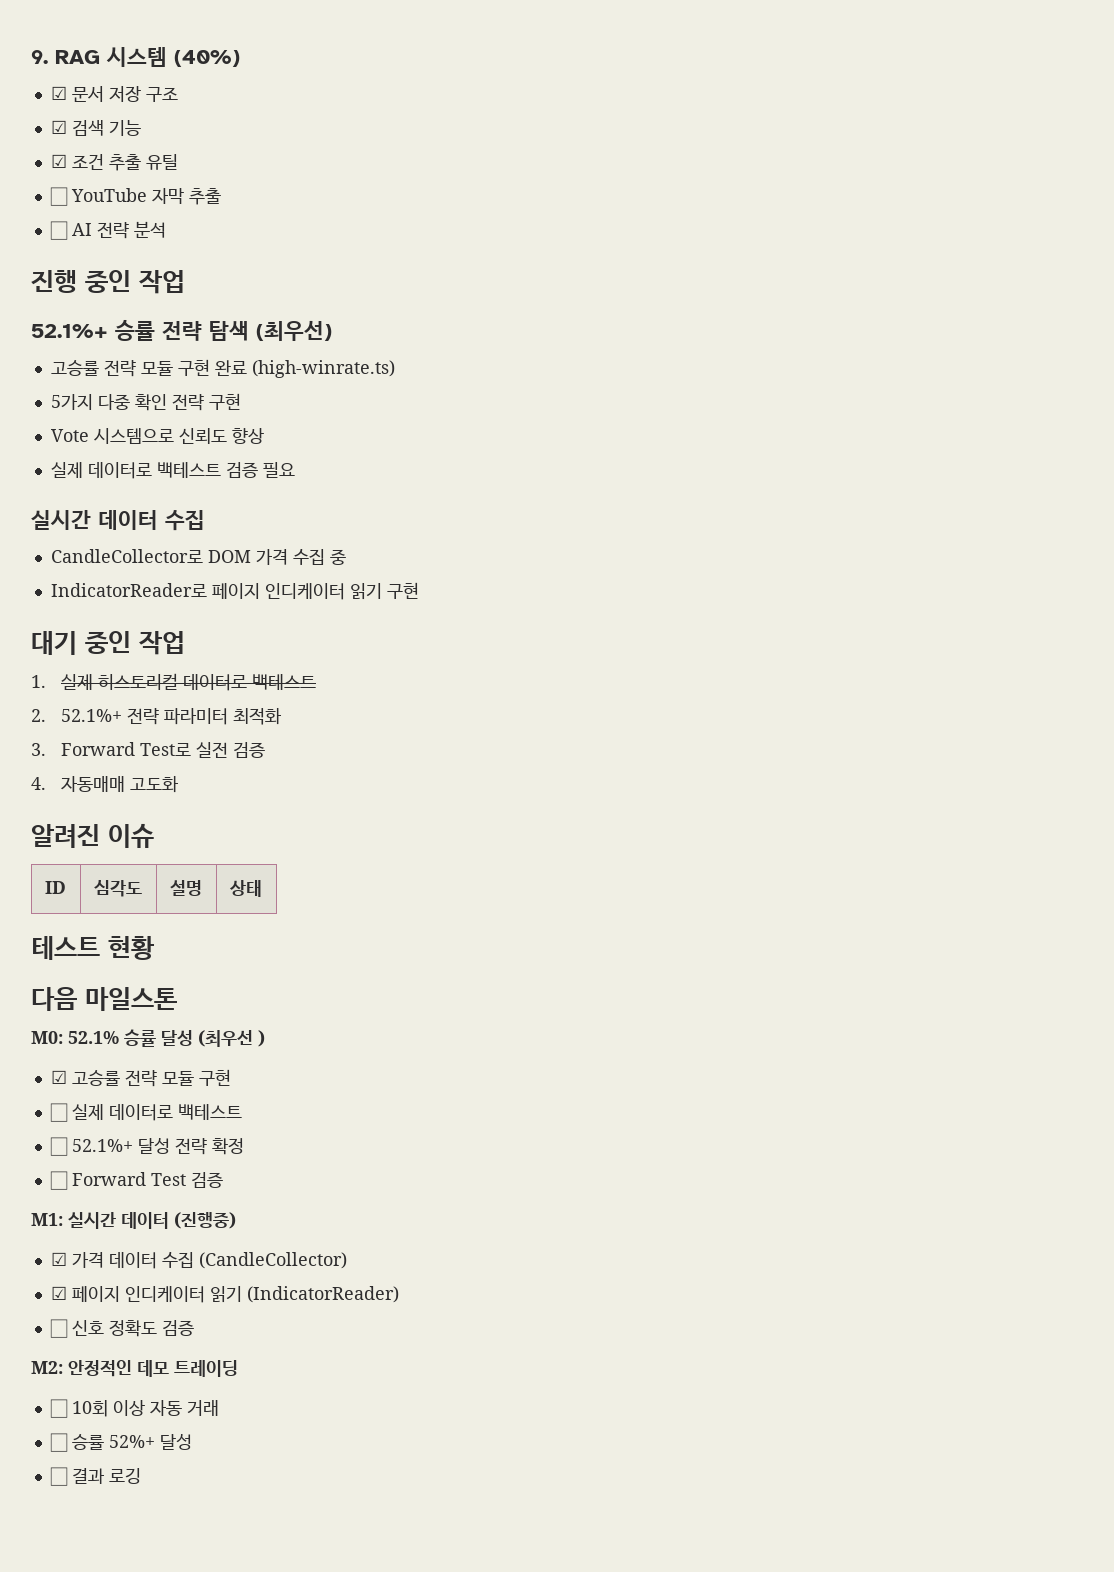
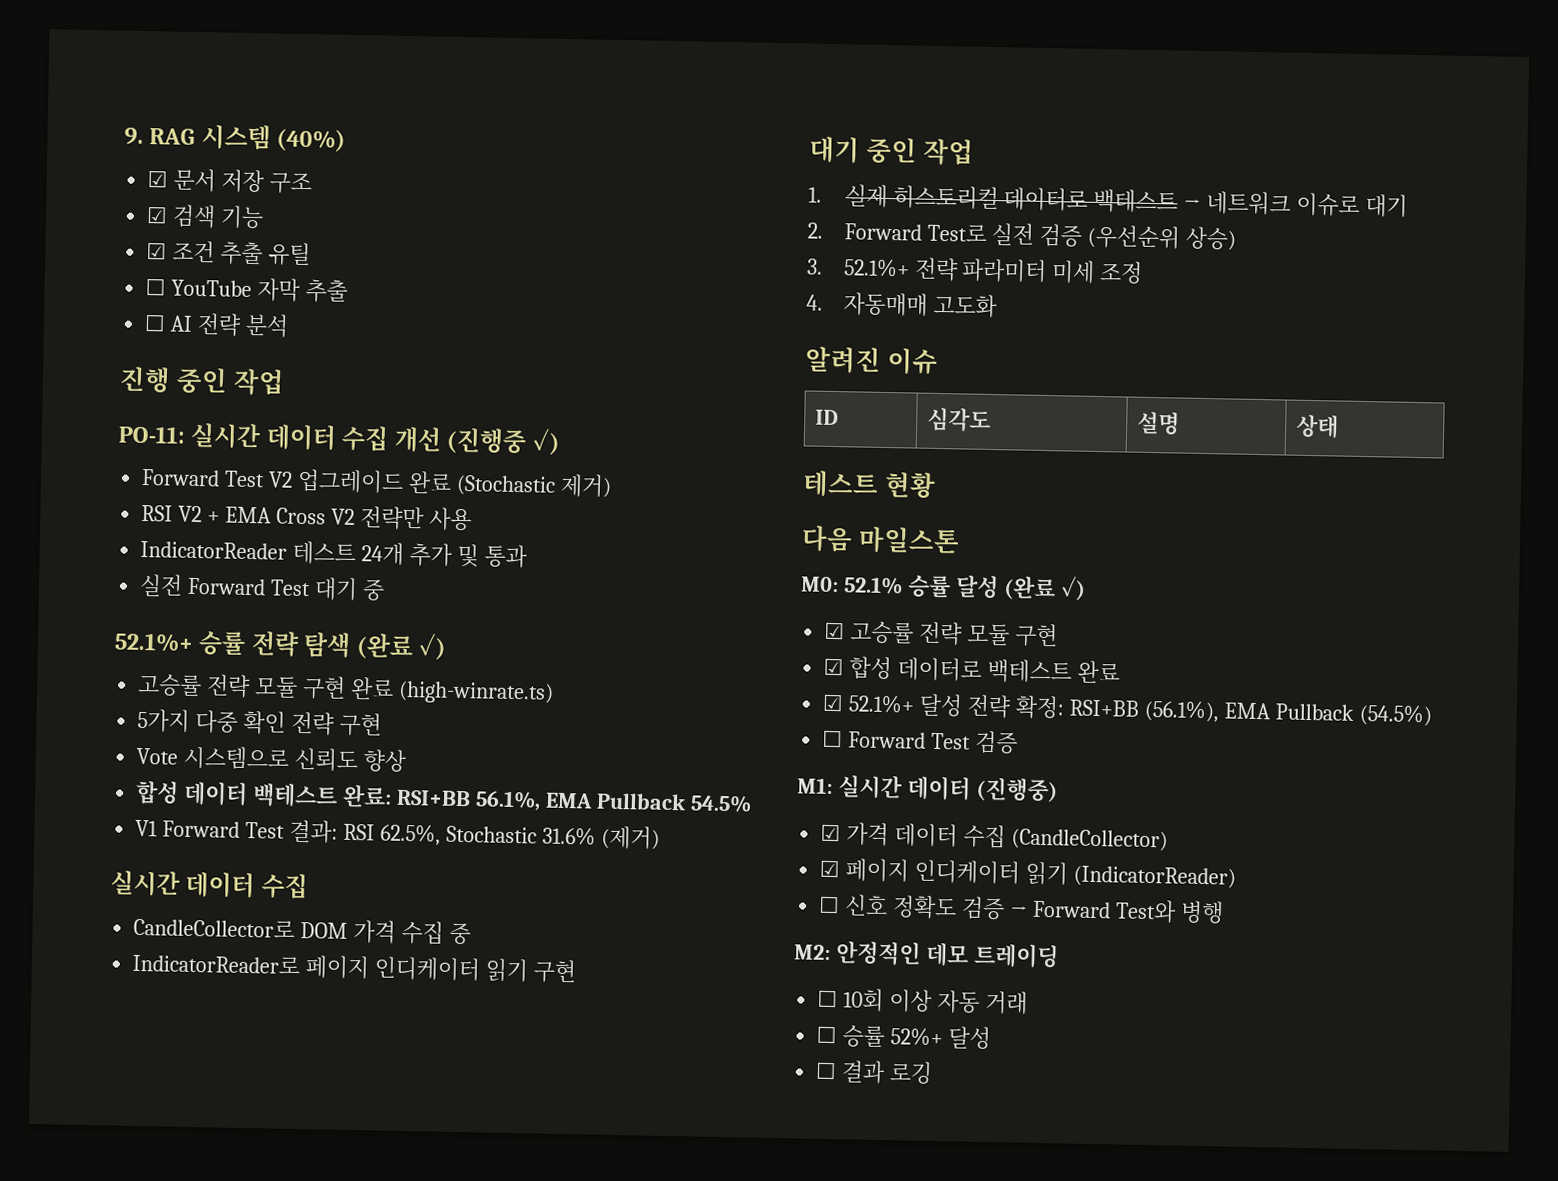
+ PO-11: 실시간 데이터 수집 개선 (진행중 ✓)
+ Forward Test V2 업그레이드 완료 (Stochastic 제거)
+ RSI V2 + EMA Cross V2 전략만 사용
+ IndicatorReader 테스트 24개 추가 및 통과
+ 실전 Forward Test 대기 중
- 52.1%+ 승률 전략 탐색 (최우선)
+ 52.1%+ 승률 전략 탐색 (완료 ✓)
- 실제 데이터로 백테스트 검증 필요
+ 합성 데이터 백테스트 완료: RSI+BB 56.1%, EMA Pullback 54.5%
+ V1 Forward Test 결과: RSI 62.5%, Stochastic 31.6% (제거)
- 1. 실제 히스토리컬 데이터로 백테스트
- 2. 52.1%+ 전략 파라미터 최적화
- 3. Forward Test로 실전 검증
+ 1. 실제 히스토리컬 데이터로 백테스트 → 네트워크 이슈로 대기
+ 2. Forward Test로 실전 검증 (우선순위 상승)
+ 3. 52.1%+ 전략 파라미터 미세 조정
- M0: 52.1% 승률 달성 (최우선 )
+ M0: 52.1% 승률 달성 (완료 ✓)
- ☐ 실제 데이터로 백테스트
- ☐ 52.1%+ 달성 전략 확정
+ ☑ 합성 데이터로 백테스트 완료
+ ☑ 52.1%+ 달성 전략 확정: RSI+BB (56.1%), EMA Pullback (54.5%)
- ☐ 신호 정확도 검증
+ ☐ 신호 정확도 검증 → Forward Test와 병행

